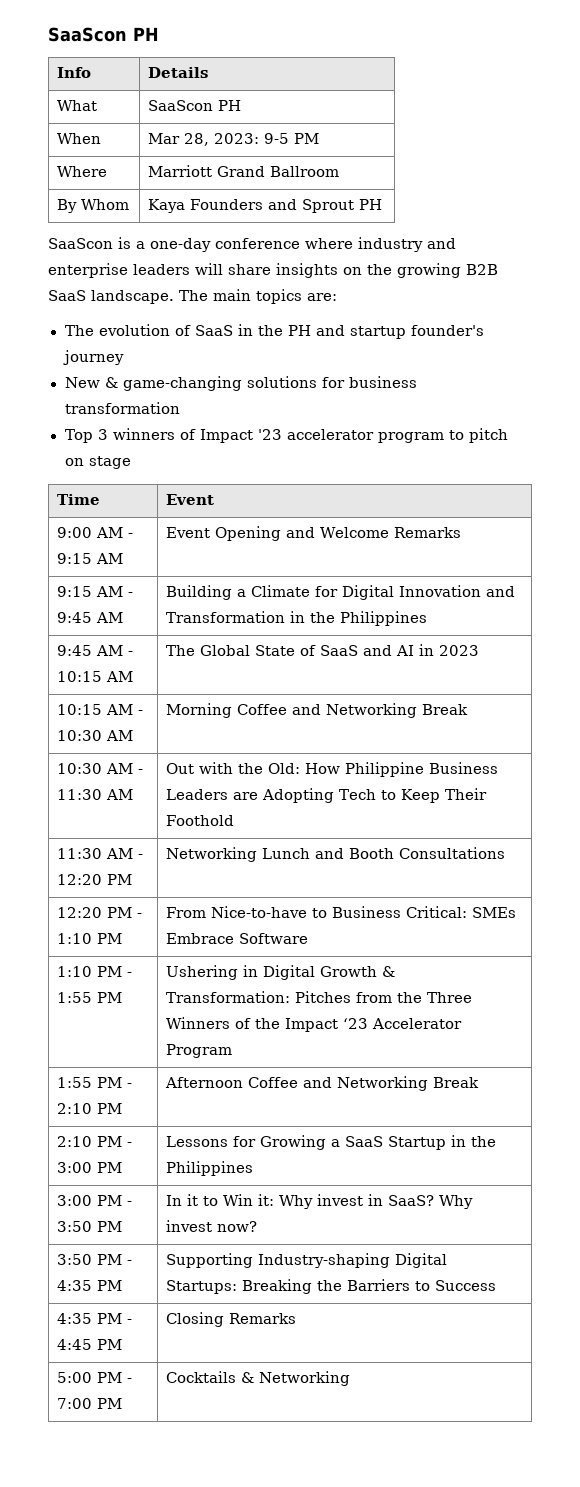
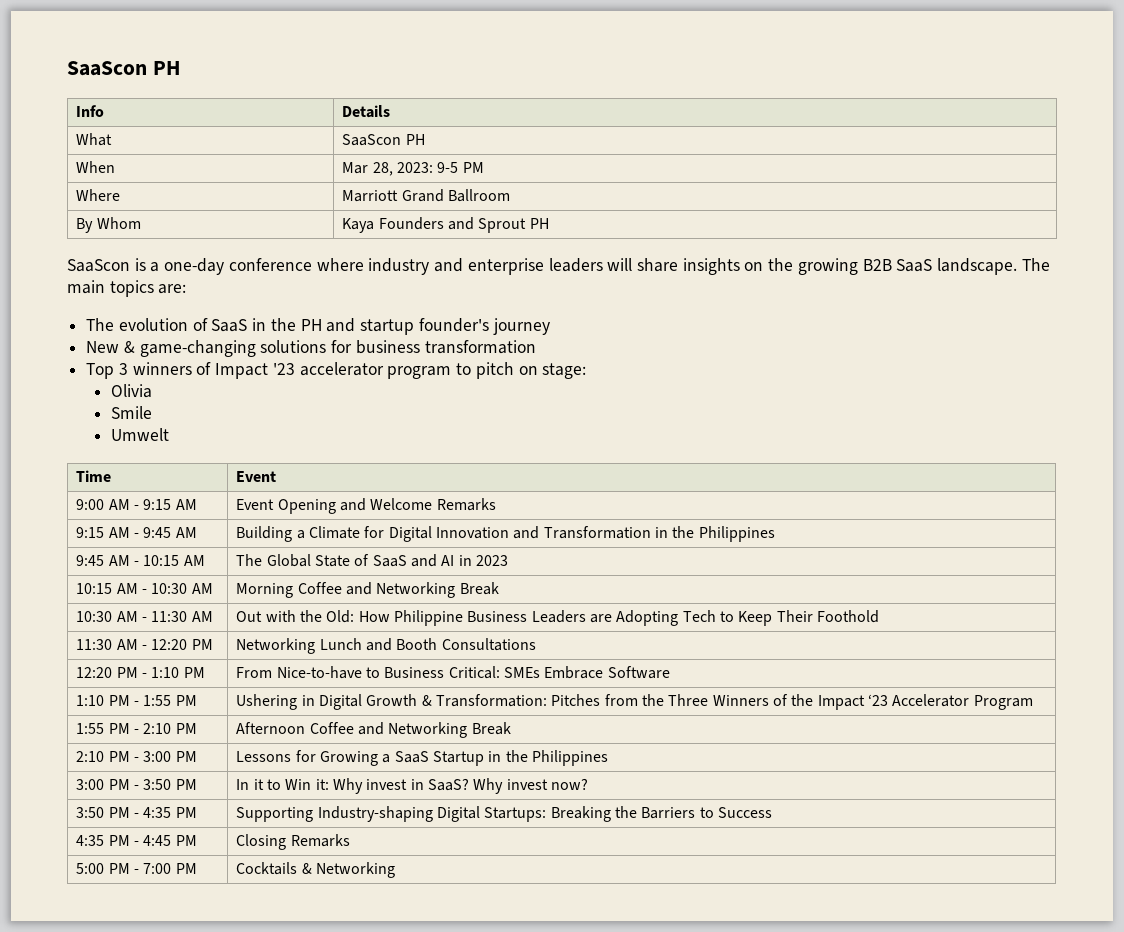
- Top 3 winners of Impact '23 accelerator program to pitch on stage
+ Top 3 winners of Impact '23 accelerator program to pitch on stage:
+ Olivia
+ Smile
+ Umwelt

